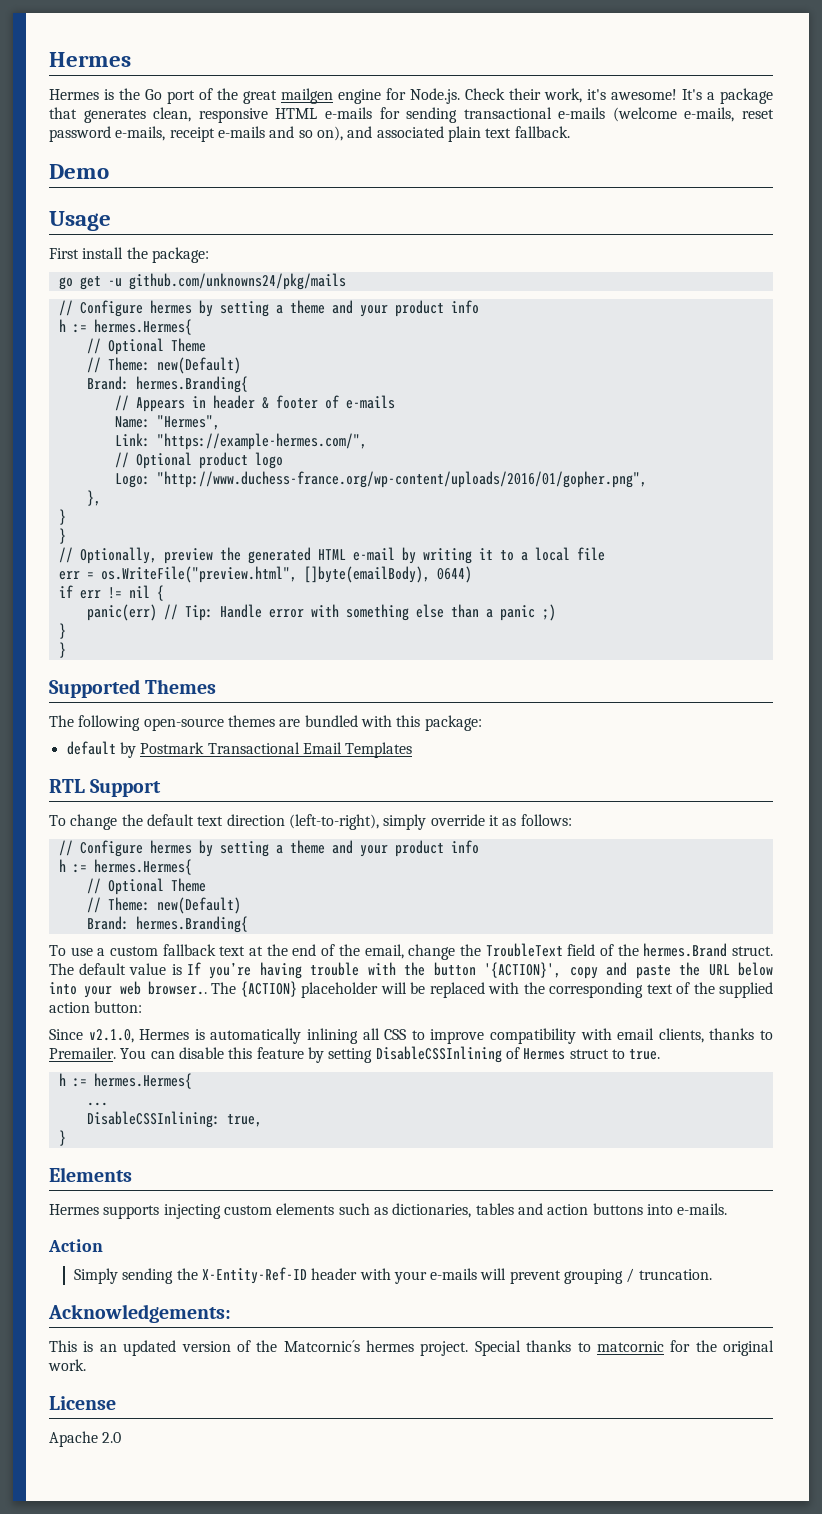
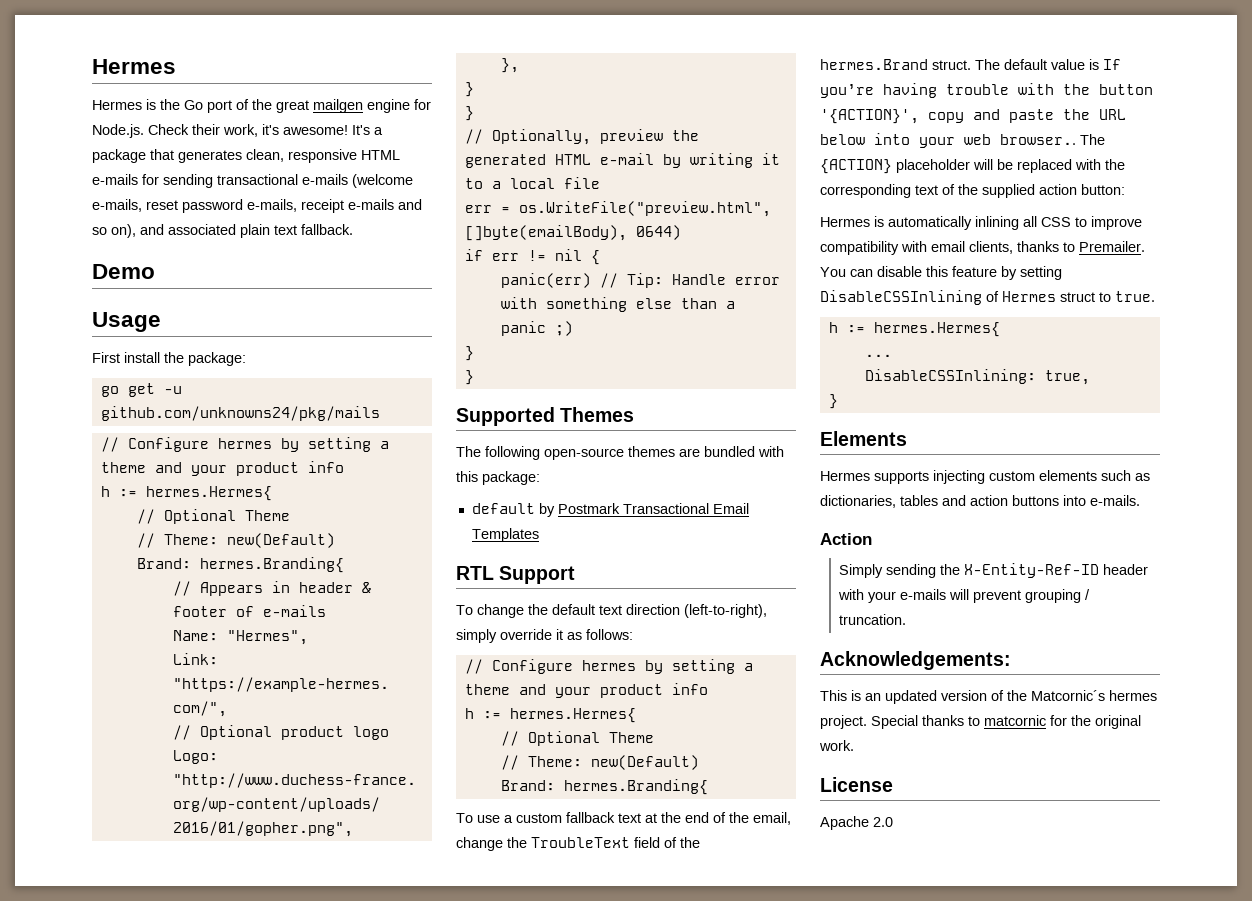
- Since v2.1.0, Hermes is automatically inlining all CSS to improve compatibility with email clients, thanks to Premailer.
+ Hermes is automatically inlining all CSS to improve compatibility with email clients, thanks to Premailer.

